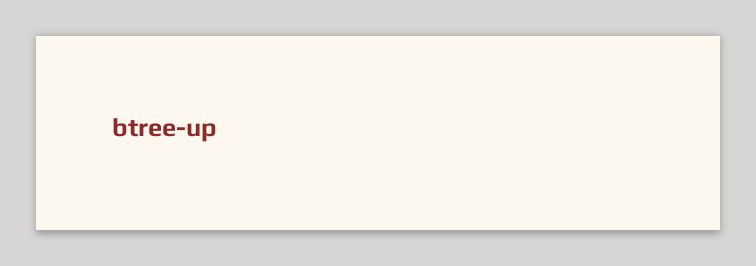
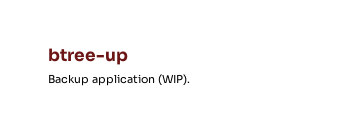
+ Backup application (WIP).

